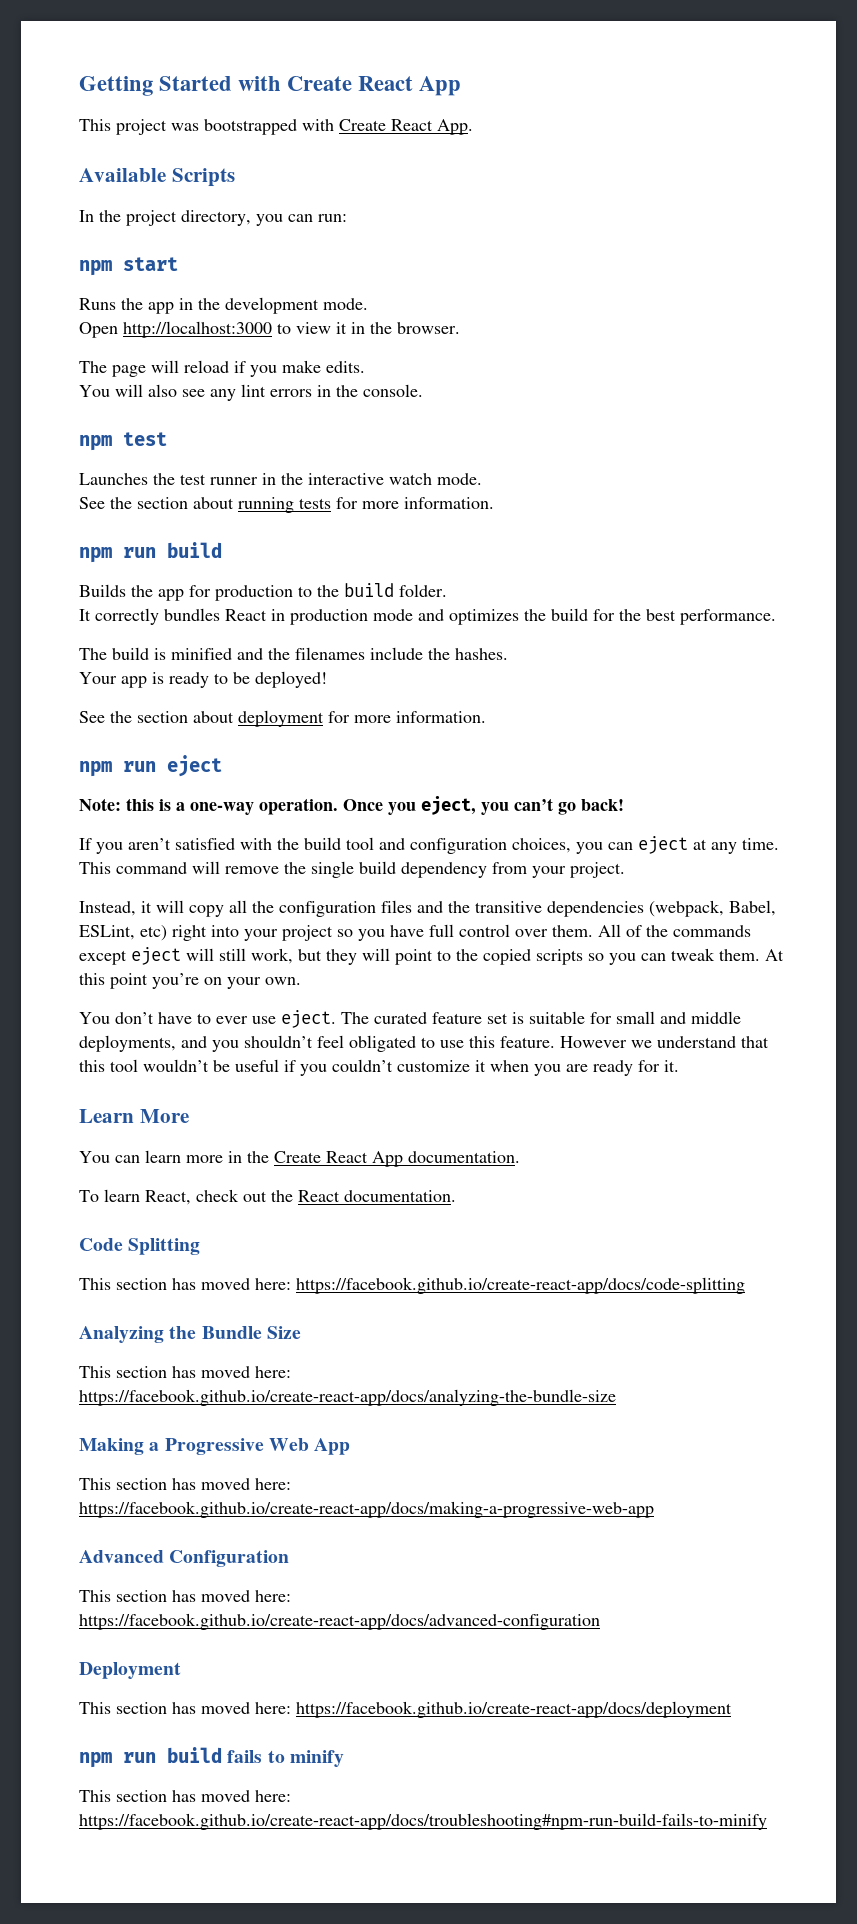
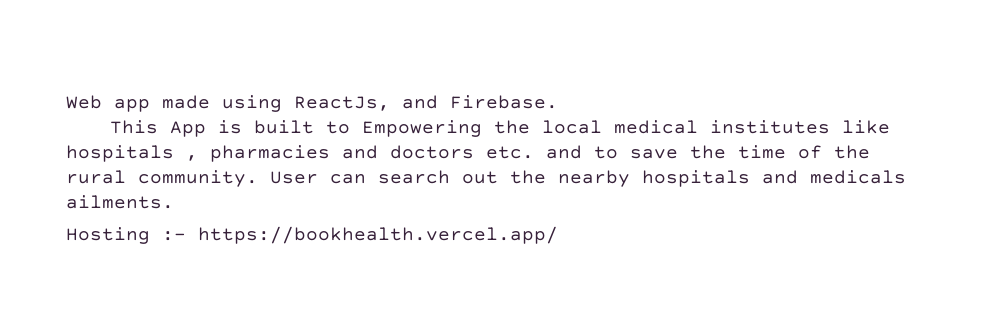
- Getting Started with Create React App
- This project was bootstrapped with Create React App.
- Available Scripts
- In the project directory, you can run:
- npm start
- Runs the app in the development mode.
- Open http://localhost:3000 to view it in the browser.
- The page will reload if you make edits.
- You will also see any lint errors in the console.
- npm test
- Launches the test runner in the interactive watch mode.
- See the section about running tests for more information.
- npm run build
- Builds the app for production to the build folder.
- It correctly bundles React in production mode and optimizes the build for the best performance.
- The build is minified and the filenames include the hashes.
- Your app is ready to be deployed!
- See the section about deployment for more information.
- npm run eject
- Note: this is a one-way operation. Once you eject, you can’t go back!
- If you aren’t satisfied with the build tool and configuration choices, you can eject at any time. This command will remove the single build dependency from your project.
- Instead, it will copy all the configuration files and the transitive dependencies (webpack, Babel, ESLint, etc) right into your project so you have full control over them. All of the commands except eject will still work, but they will point to the copied scripts so you can tweak them. At this point you’re on your own.
- You don’t have to ever use eject. The curated feature set is suitable for small and middle deployments, and you shouldn’t feel obligated to use this feature. However we understand that this tool wouldn’t be useful if you couldn’t customize it when you are ready for it.
- Learn More
- You can learn more in the Create React App documentation.
- To learn React, check out the React documentation.
- Code Splitting
- This section has moved here: https://facebook.github.io/create-react-app/docs/code-splitting
- Analyzing the Bundle Size
- This section has moved here: https://facebook.github.io/create-react-app/docs/analyzing-the-bundle-size
- Making a Progressive Web App
- This section has moved here: https://facebook.github.io/create-react-app/docs/making-a-progressive-web-app
- Advanced Configuration
- This section has moved here: https://facebook.github.io/create-react-app/docs/advanced-configuration
- Deployment
- This section has moved here: https://facebook.github.io/create-react-app/docs/deployment
- npm run build fails to minify
- This section has moved here: https://facebook.github.io/create-react-app/docs/troubleshooting#npm-run-build-fails-to-minify
+ Web app made using ReactJs, and Firebase.
+ This App is built to Empowering the local medical institutes like hospitals , pharmacies and doctors etc. and to save the time of the rural community. User can search out the nearby hospitals and medicals ailments.
+ Hosting :- https://bookhealth.vercel.app/

